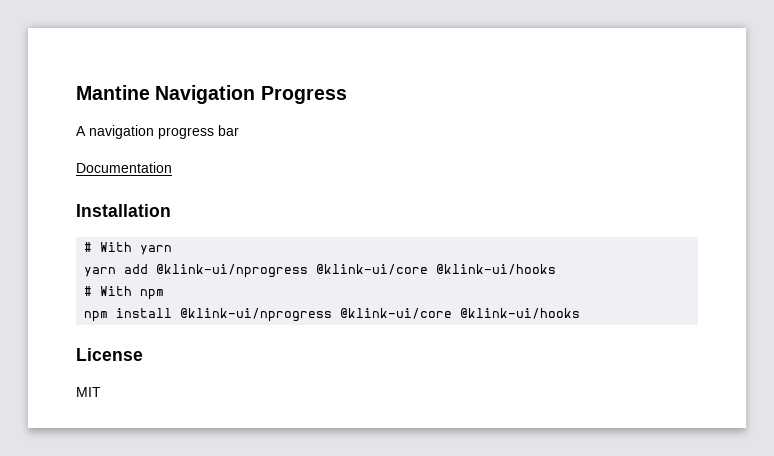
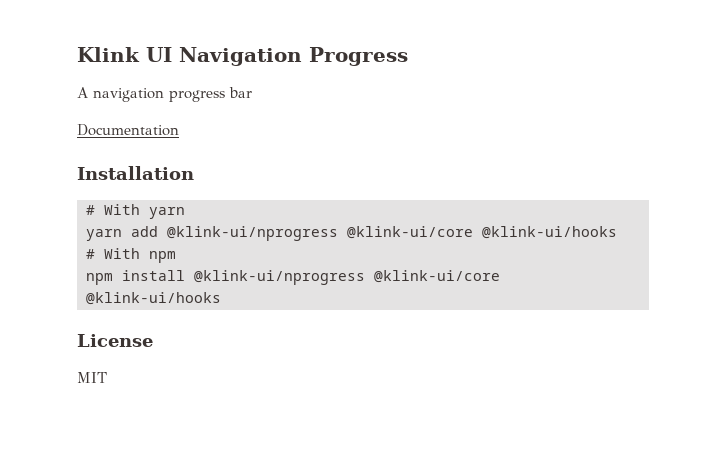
- Mantine Navigation Progress
+ Klink UI Navigation Progress

